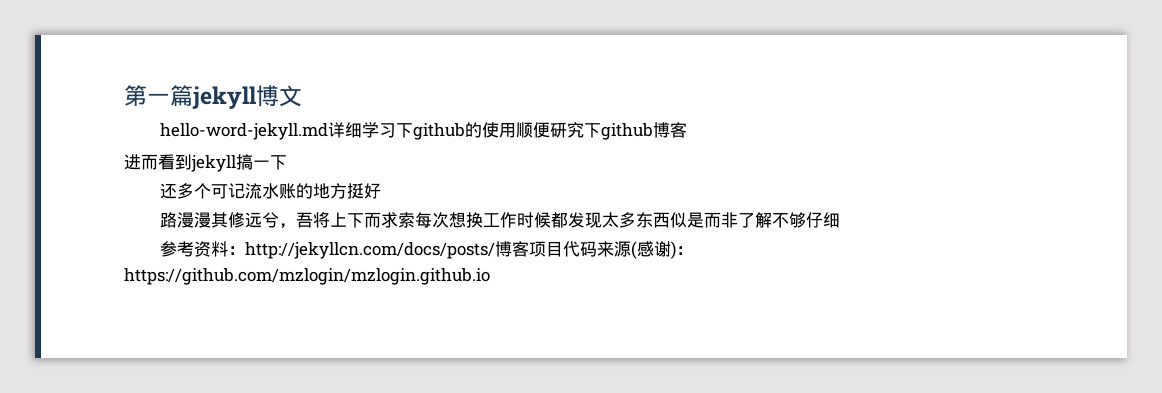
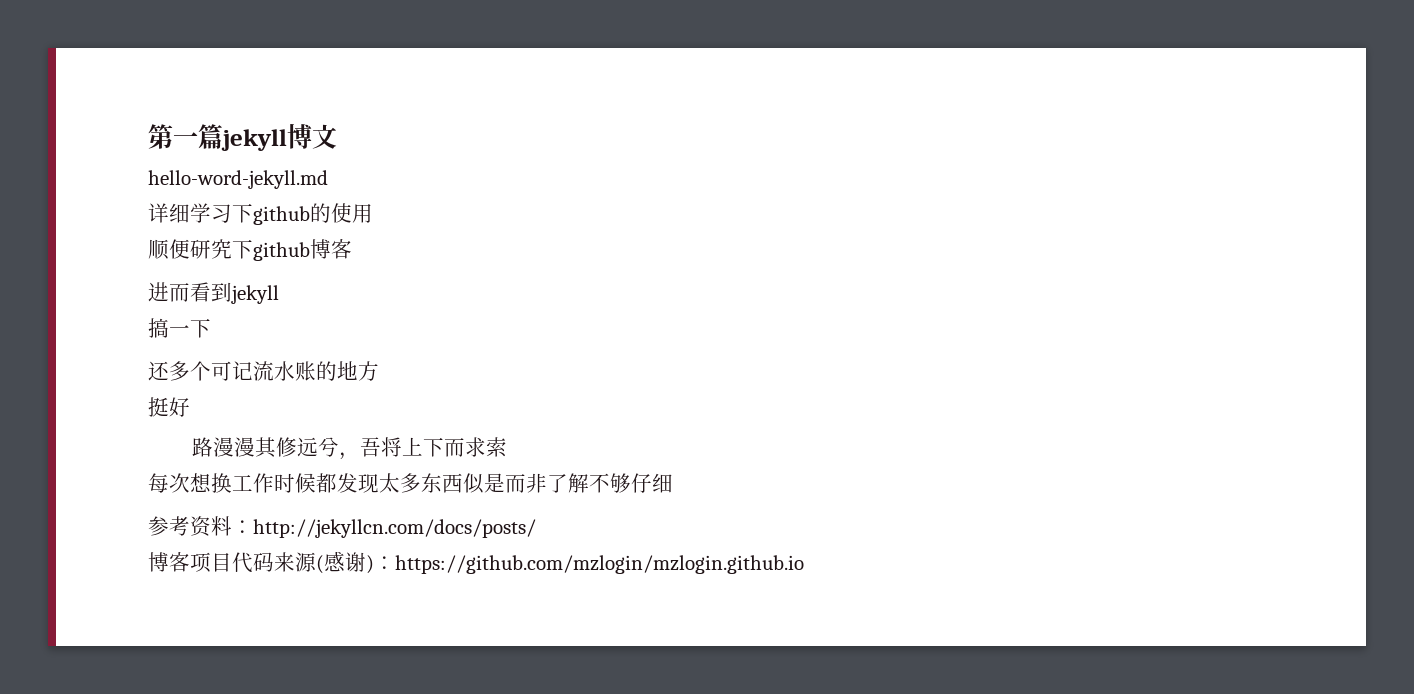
- hello-word-jekyll.md详细学习下github的使用顺便研究下github博客
+ hello-word-jekyll.md
+ 详细学习下github的使用
+ 顺便研究下github博客
- 进而看到jekyll搞一下
+ 进而看到jekyll
+ 搞一下
- 还多个可记流水账的地方挺好
+ 还多个可记流水账的地方
+ 挺好
- 路漫漫其修远兮，吾将上下而求索每次想换工作时候都发现太多东西似是而非了解不够仔细
+ 路漫漫其修远兮，吾将上下而求索
+ 每次想换工作时候都发现太多东西似是而非了解不够仔细
- 参考资料：http://jekyllcn.com/docs/posts/博客项目代码来源(感谢)：https://github.com/mzlogin/mzlogin.github.io
+ 参考资料：http://jekyllcn.com/docs/posts/
+ 博客项目代码来源(感谢)：https://github.com/mzlogin/mzlogin.github.io

